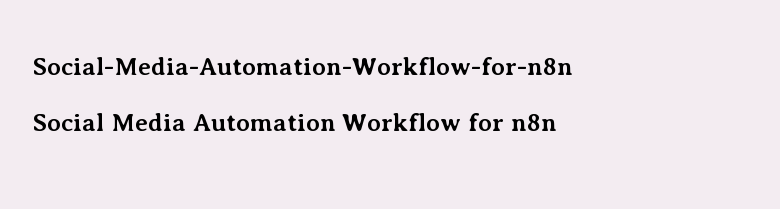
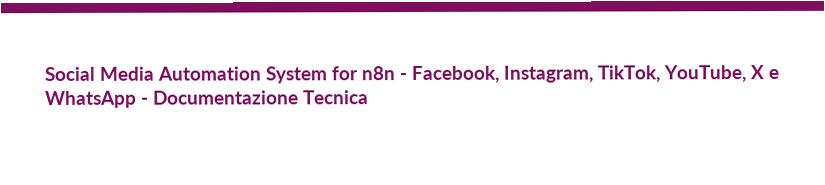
- Social-Media-Automation-Workflow-for-n8n
- Social Media Automation Workflow for n8n
+ Social Media Automation System for n8n - Facebook, Instagram, TikTok, YouTube, X e WhatsApp - Documentazione Tecnica

